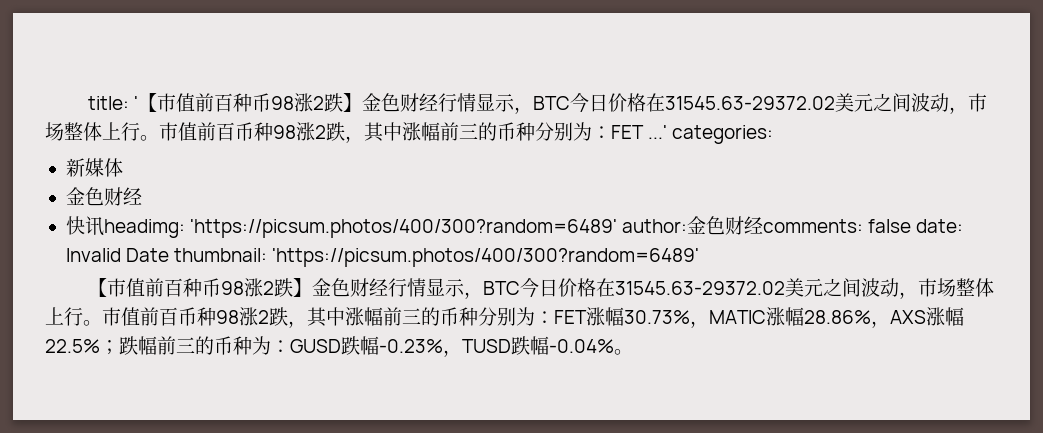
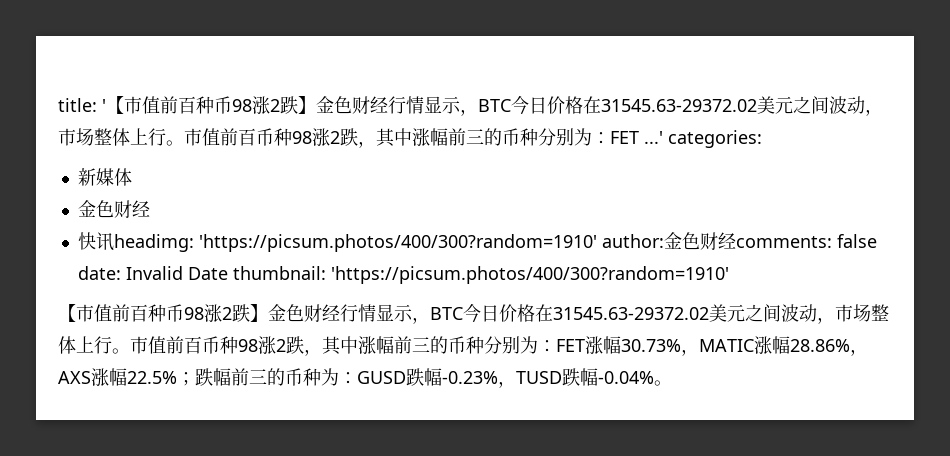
- 快讯headimg: 'https://picsum.photos/400/300?random=6489' author:金色财经comments: false date: Invalid Date thumbnail: 'https://picsum.photos/400/300?random=6489'
+ 快讯headimg: 'https://picsum.photos/400/300?random=1910' author:金色财经comments: false date: Invalid Date thumbnail: 'https://picsum.photos/400/300?random=1910'

